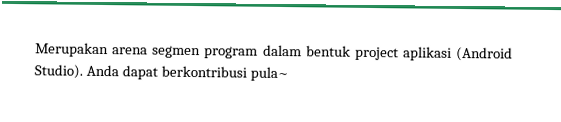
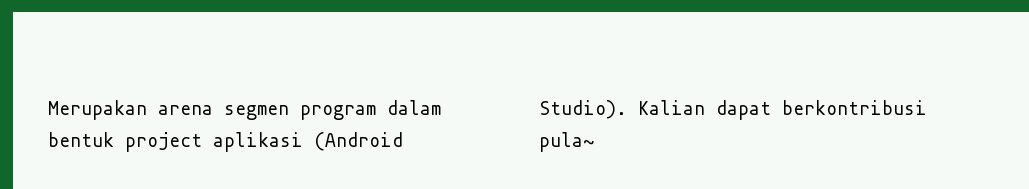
- Anda dapat berkontribusi pula~
+ Kalian dapat berkontribusi pula~

